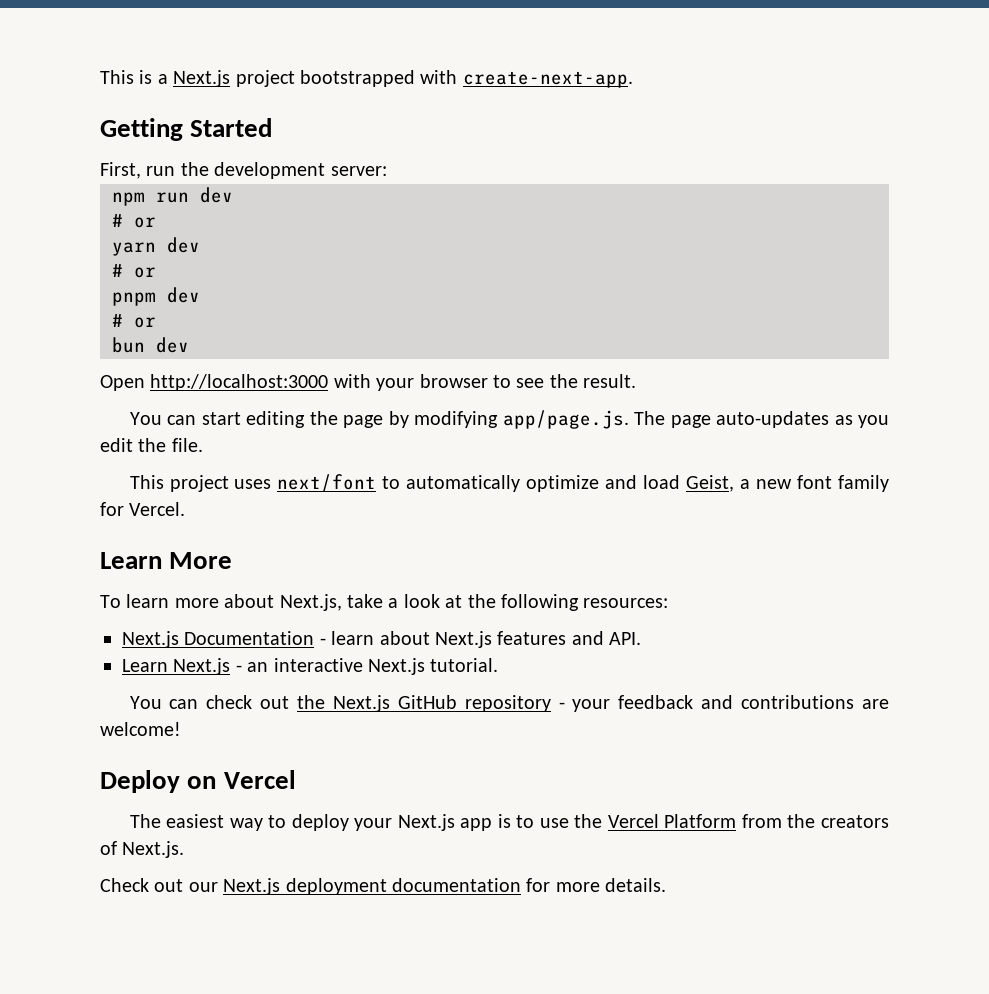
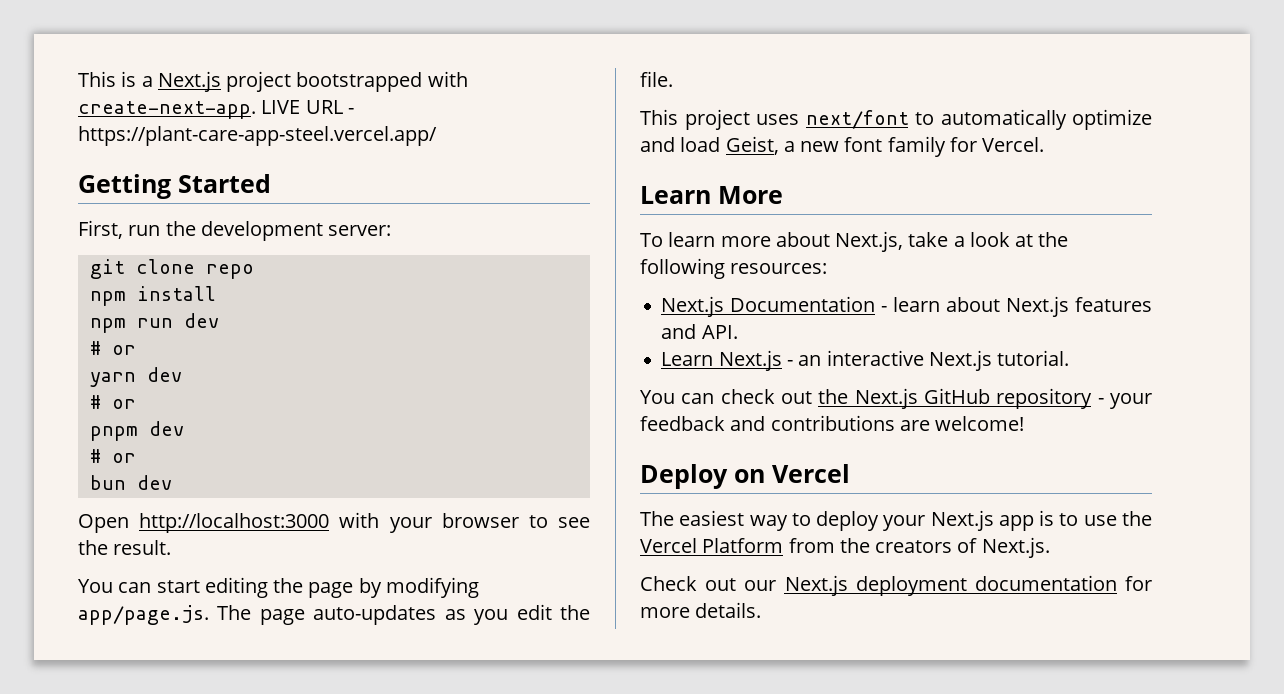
+ LIVE URL - https://plant-care-app-steel.vercel.app/
+ git clone repo
+ npm install

